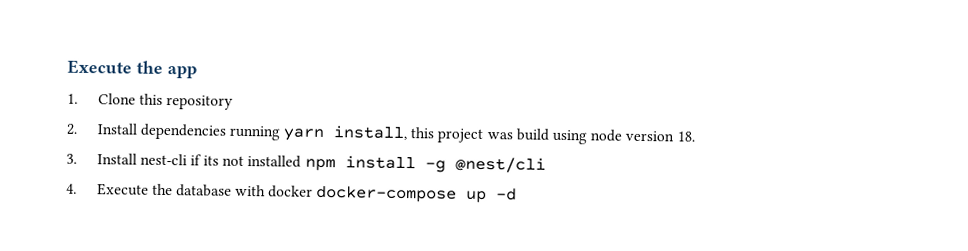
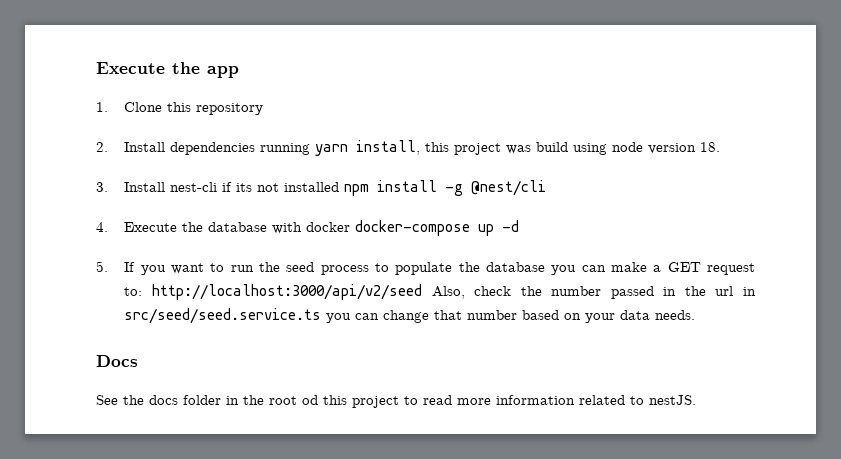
+ 5. If you want to run the seed process to populate the database you can make a GET request to: http://localhost:3000/api/v2/seed Also, check the number passed in the url in src/seed/seed.service.ts you can change that number based on your data needs.
+ Docs
+ See the docs folder in the root od this project to read more information related to nestJS.

